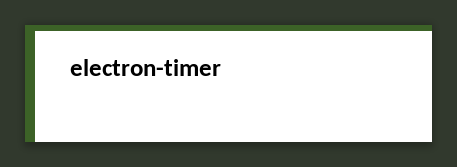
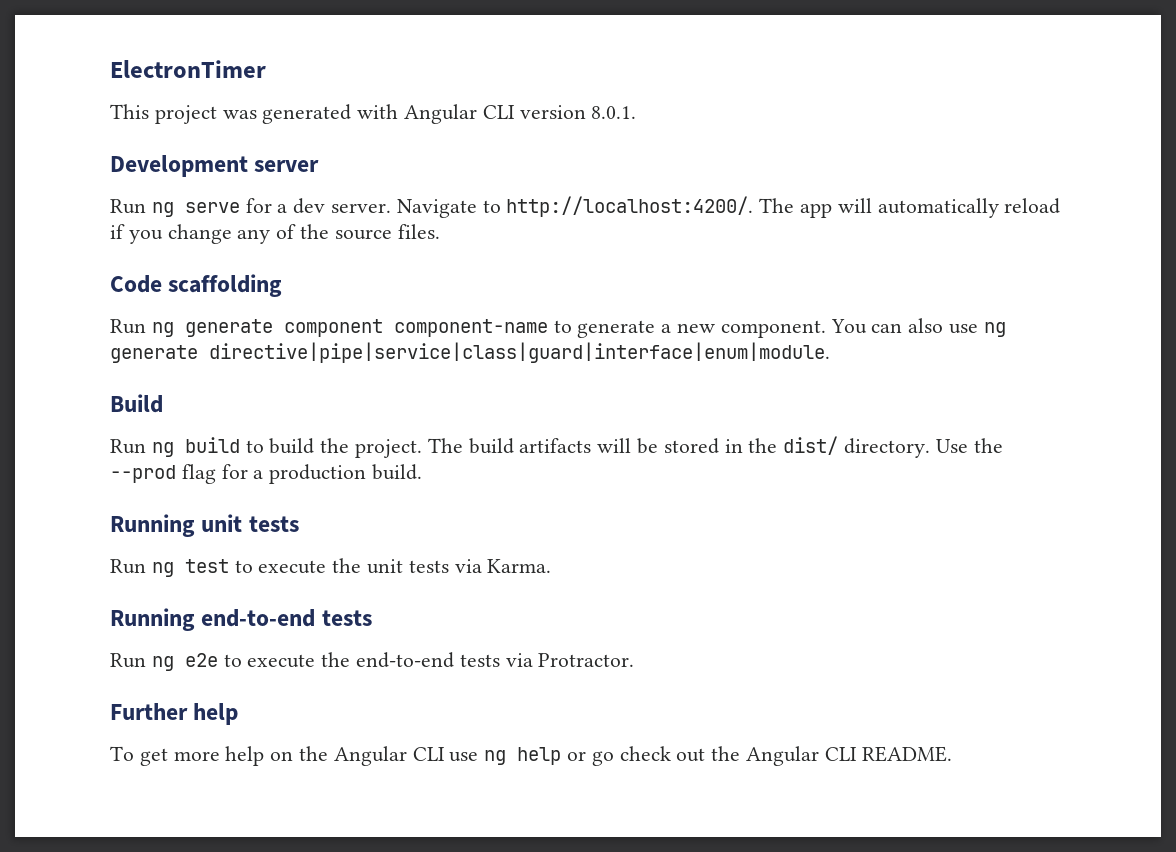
- electron-timer
+ ElectronTimer
+ This project was generated with Angular CLI version 8.0.1.
+ Development server
+ Run ng serve for a dev server. Navigate to http://localhost:4200/. The app will automatically reload if you change any of the source files.
+ Code scaffolding
+ Run ng generate component component-name to generate a new component. You can also use ng generate directive|pipe|service|class|guard|interface|enum|module.
+ Build
+ Run ng build to build the project. The build artifacts will be stored in the dist/ directory. Use the --prod flag for a production build.
+ Running unit tests
+ Run ng test to execute the unit tests via Karma.
+ Running end-to-end tests
+ Run ng e2e to execute the end-to-end tests via Protractor.
+ Further help
+ To get more help on the Angular CLI use ng help or go check out the Angular CLI README.

